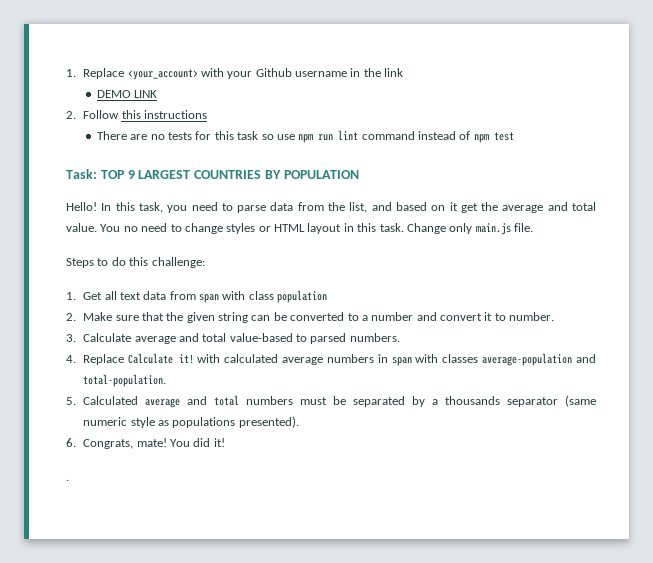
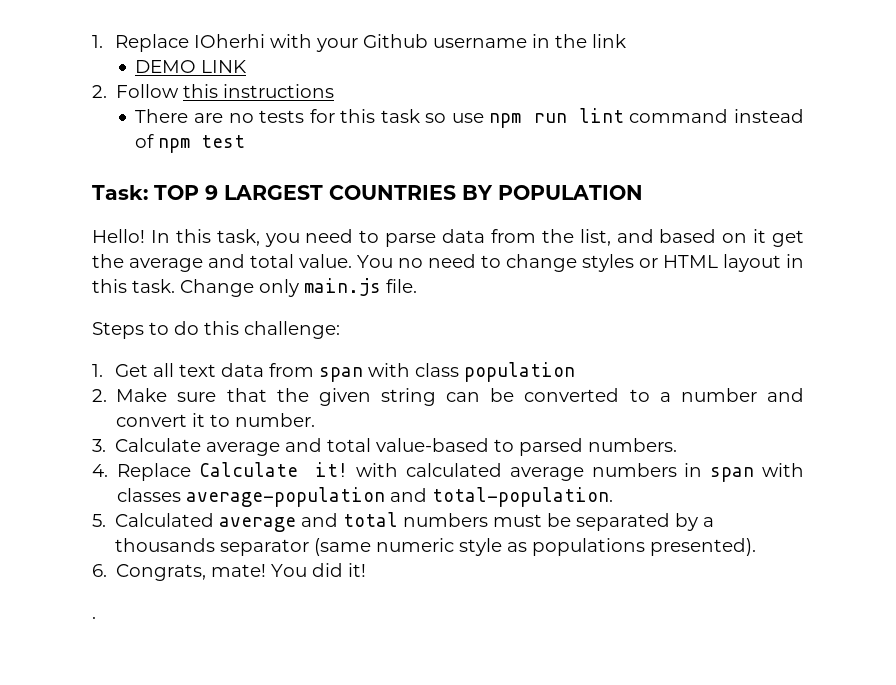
- 1. Replace <your_account> with your Github username in the link
+ 1. Replace IOherhi with your Github username in the link

